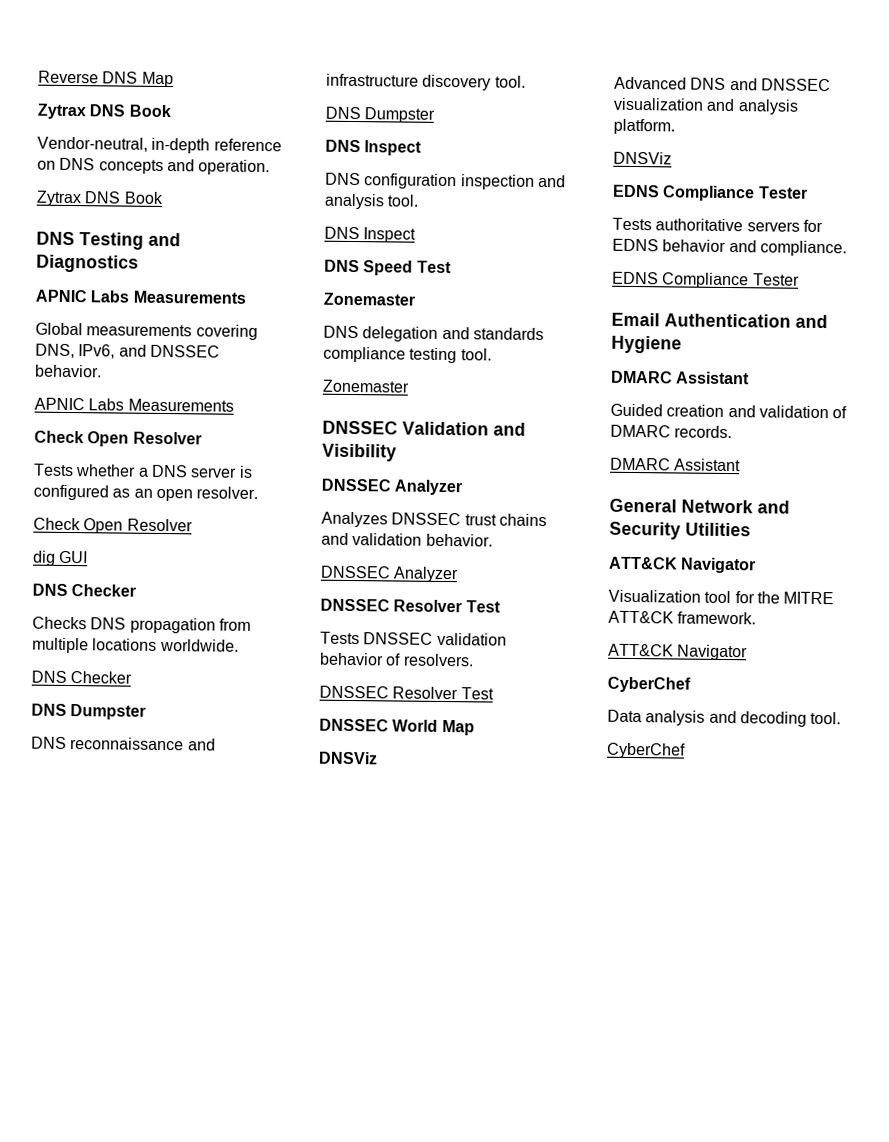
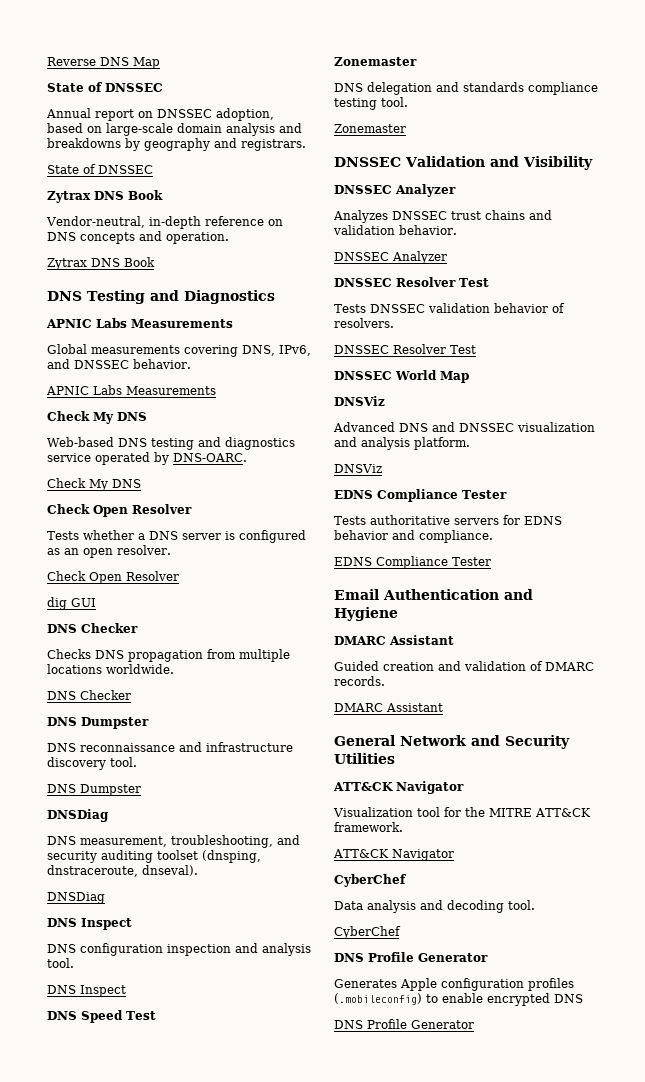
  Reverse DNS Map
+ State of DNSSEC
+ Annual report on DNSSEC adoption, based on large-scale domain analysis and breakdowns by geography and registrars.
+ State of DNSSEC
  Global measurements covering DNS, IPv6, and DNSSEC behavior.
  APNIC Labs Measurements
+ Check My DNS
+ Web-based DNS testing and diagnostics service operated by DNS-OARC.
+ Check My DNS
  DNS reconnaissance and infrastructure discovery tool.
  DNS Dumpster
+ DNSDiag
+ DNS measurement, troubleshooting, and security auditing toolset (dnsping, dnstraceroute, dnseval).
+ DNSDiag
  Data analysis and decoding tool.
  CyberChef
+ DNS Profile Generator
+ Generates Apple configuration profiles (.mobileconfig) to enable encrypted DNS
+ DNS Profile Generator

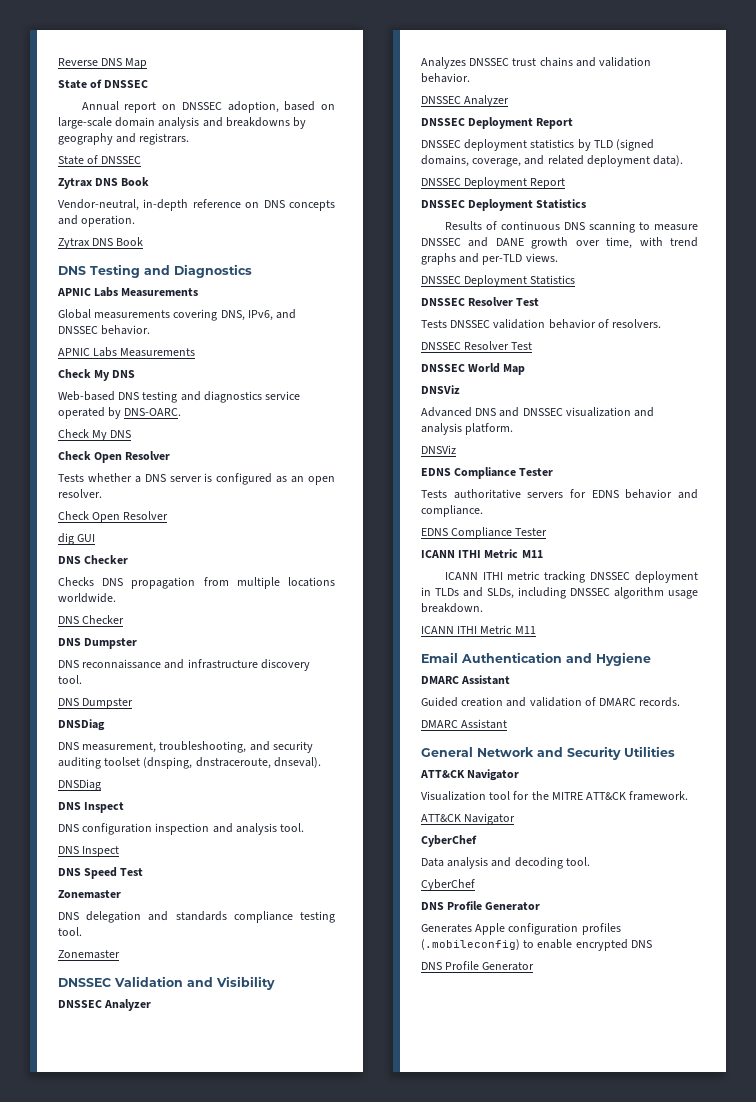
  Analyzes DNSSEC trust chains and validation behavior.
  DNSSEC Analyzer
+ DNSSEC Deployment Report
+ DNSSEC deployment statistics by TLD (signed domains, coverage, and related deployment data).
+ DNSSEC Deployment Report
+ DNSSEC Deployment Statistics
+ Results of continuous DNS scanning to measure DNSSEC and DANE growth over time, with trend graphs and per-TLD views.
+ DNSSEC Deployment Statistics
  Tests authoritative servers for EDNS behavior and compliance.
  EDNS Compliance Tester
+ ICANN ITHI Metric M11
+ ICANN ITHI metric tracking DNSSEC deployment in TLDs and SLDs, including DNSSEC algorithm usage breakdown.
+ ICANN ITHI Metric M11

